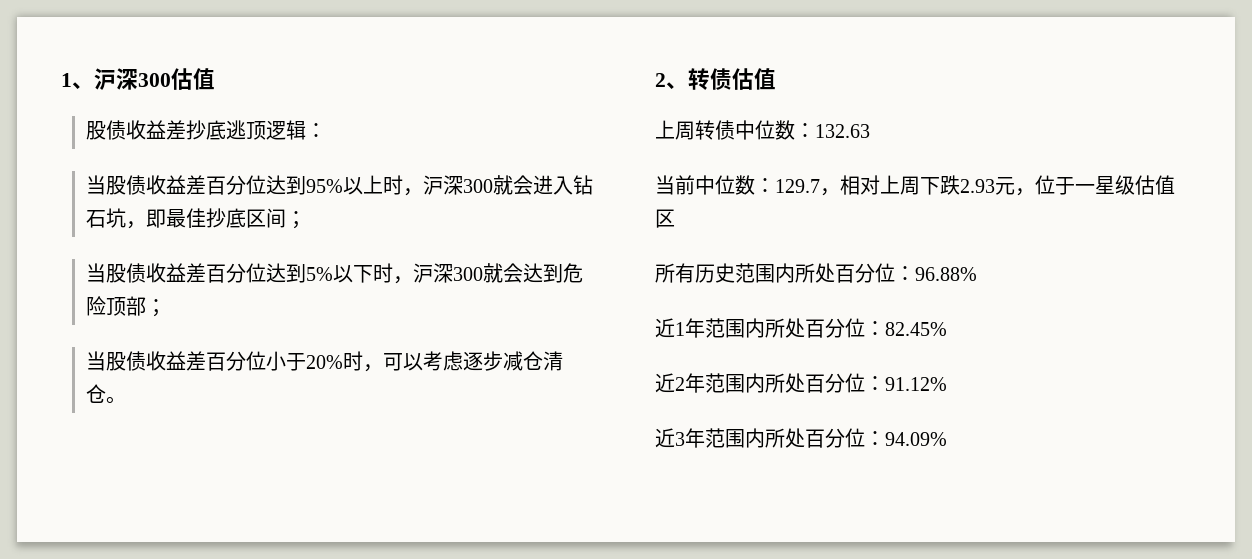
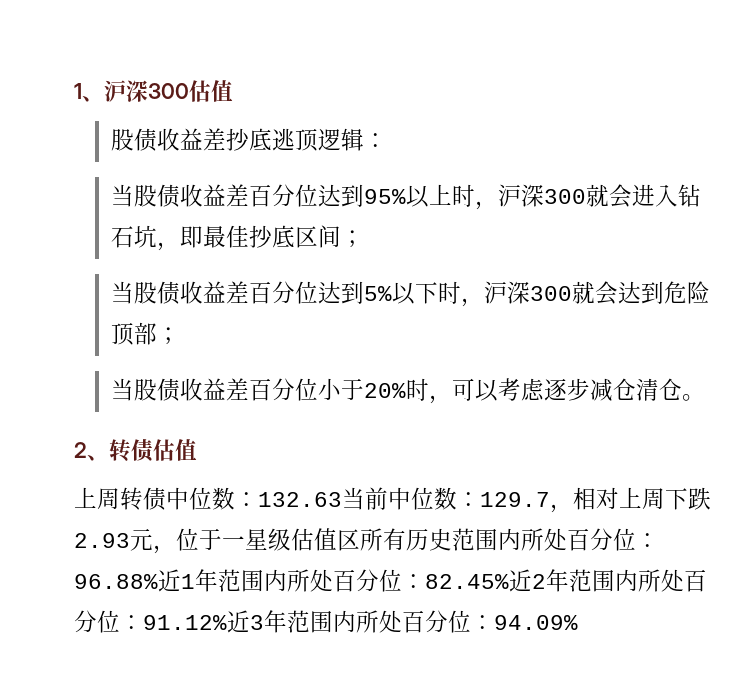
- 上周转债中位数：132.63
- 当前中位数：129.7，相对上周下跌2.93元，位于一星级估值区
- 所有历史范围内所处百分位：96.88%
- 近1年范围内所处百分位：82.45%
- 近2年范围内所处百分位：91.12%
- 近3年范围内所处百分位：94.09%
+ 上周转债中位数：132.63当前中位数：129.7，相对上周下跌2.93元，位于一星级估值区所有历史范围内所处百分位：96.88%近1年范围内所处百分位：82.45%近2年范围内所处百分位：91.12%近3年范围内所处百分位：94.09%

